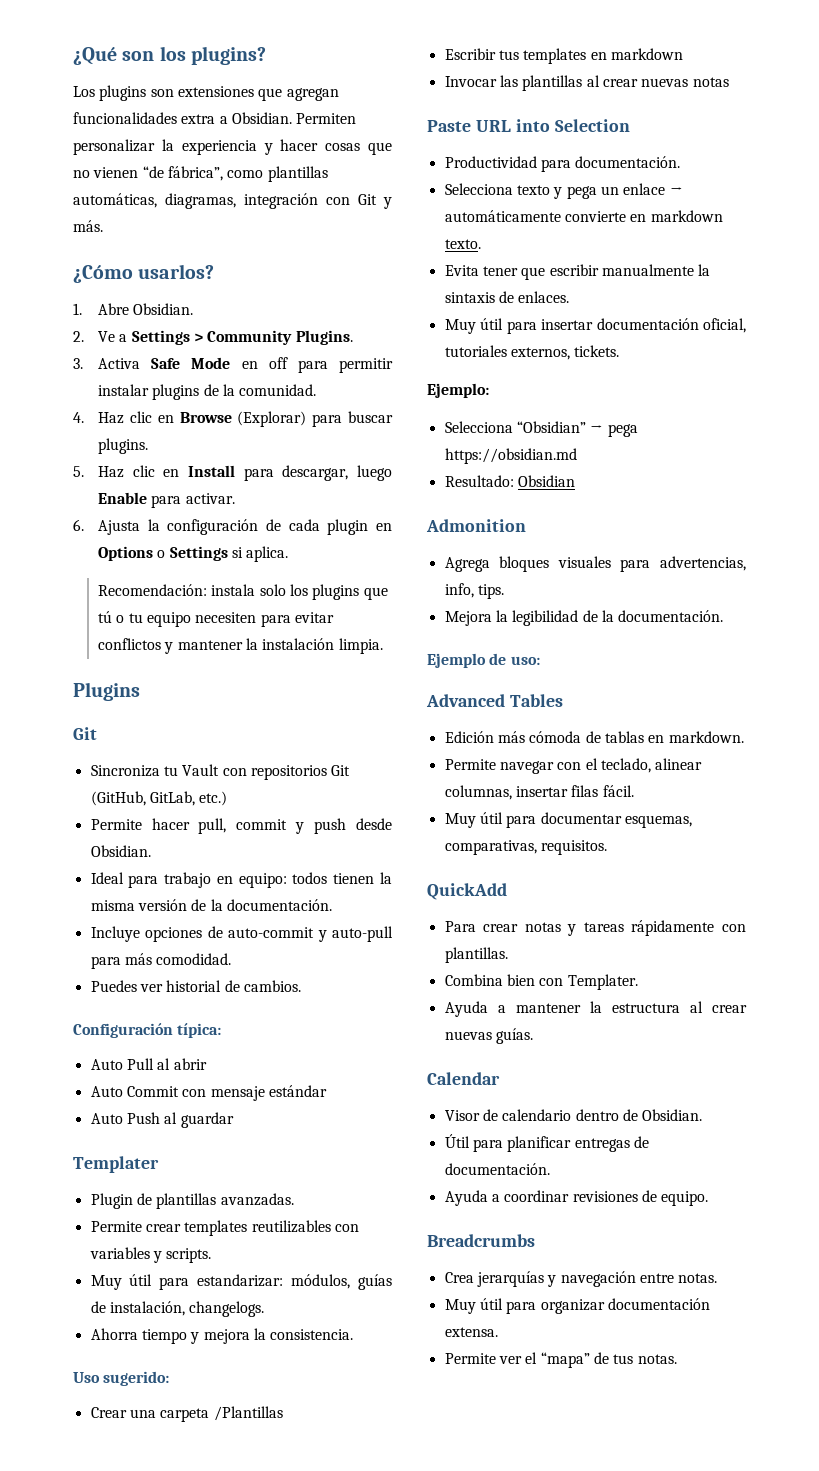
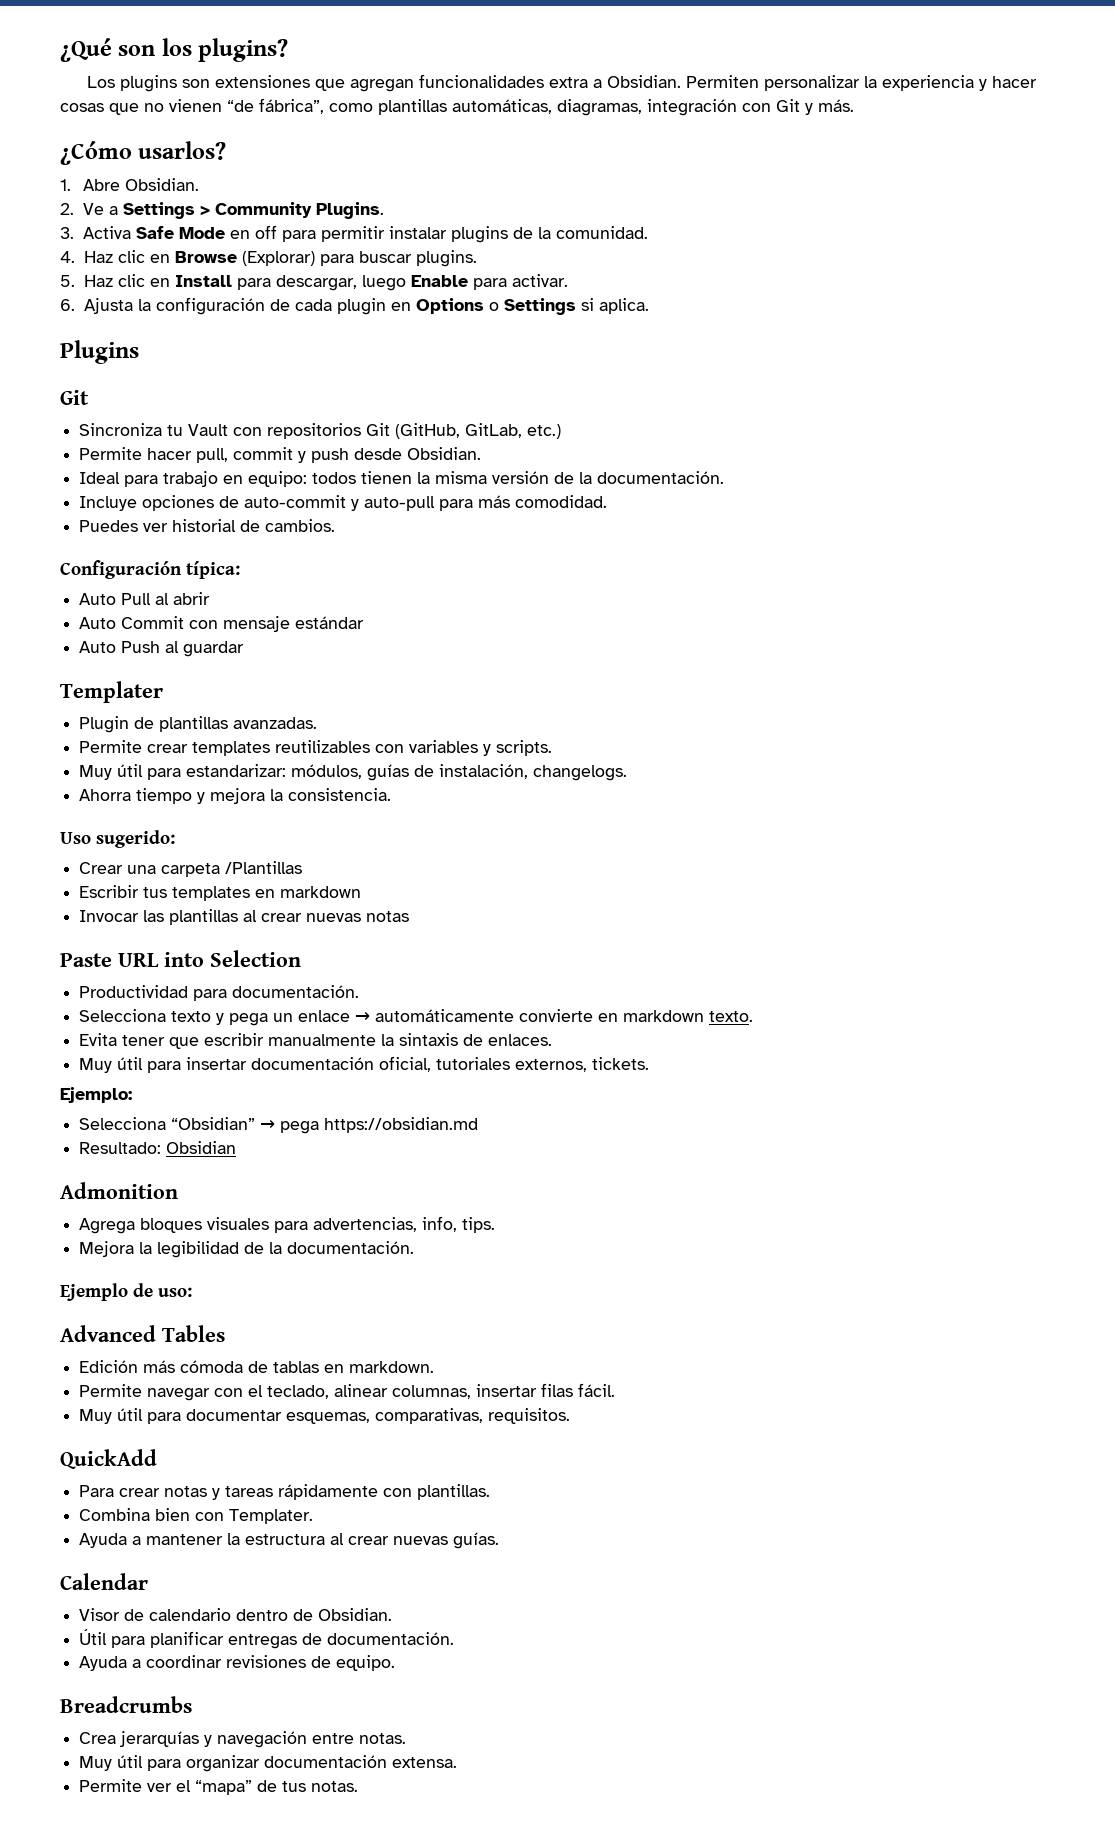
- Recomendación: instala solo los plugins que tú o tu equipo necesiten para evitar conflictos y mantener la instalación limpia.

